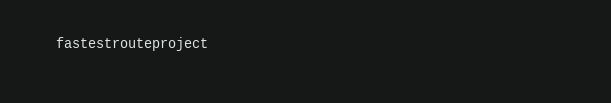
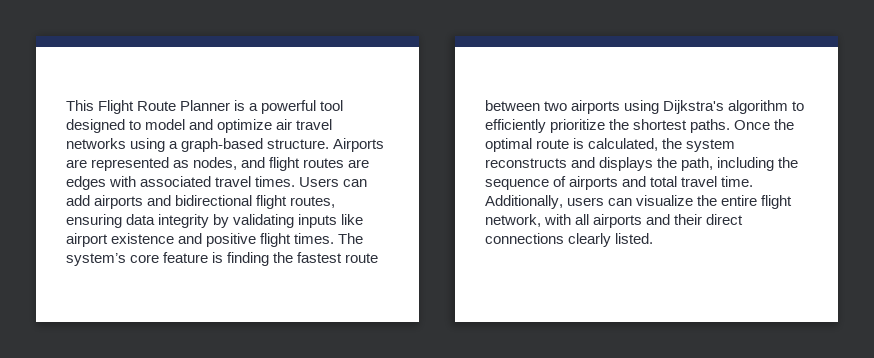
- fastestrouteproject
+ This Flight Route Planner is a powerful tool designed to model and optimize air travel networks using a graph-based structure. Airports are represented as nodes, and flight routes are edges with associated travel times. Users can add airports and bidirectional flight routes, ensuring data integrity by validating inputs like airport existence and positive flight times. The system’s core feature is finding the fastest route between two airports using Dijkstra's algorithm to efficiently prioritize the shortest paths. Once the optimal route is calculated, the system reconstructs and displays the path, including the sequence of airports and total travel time. Additionally, users can visualize the entire flight network, with all airports and their direct connections clearly listed.

